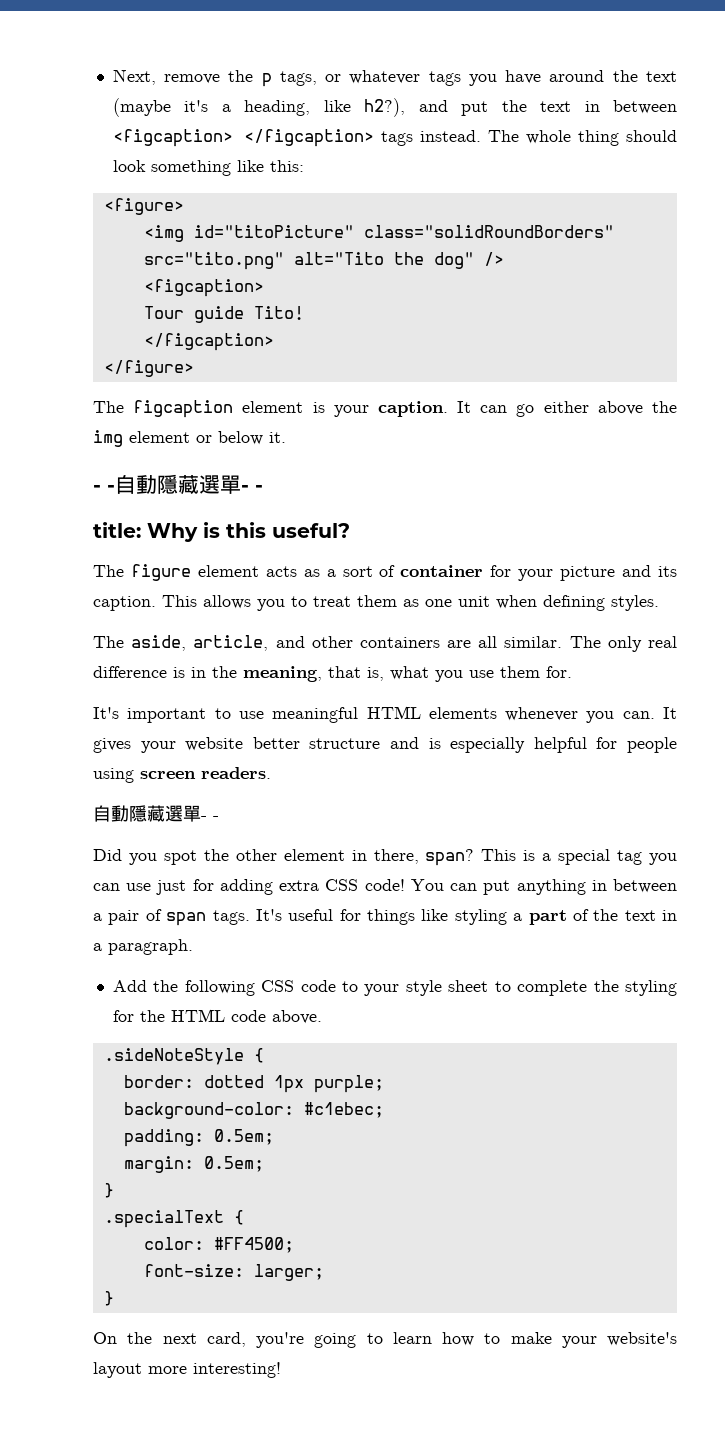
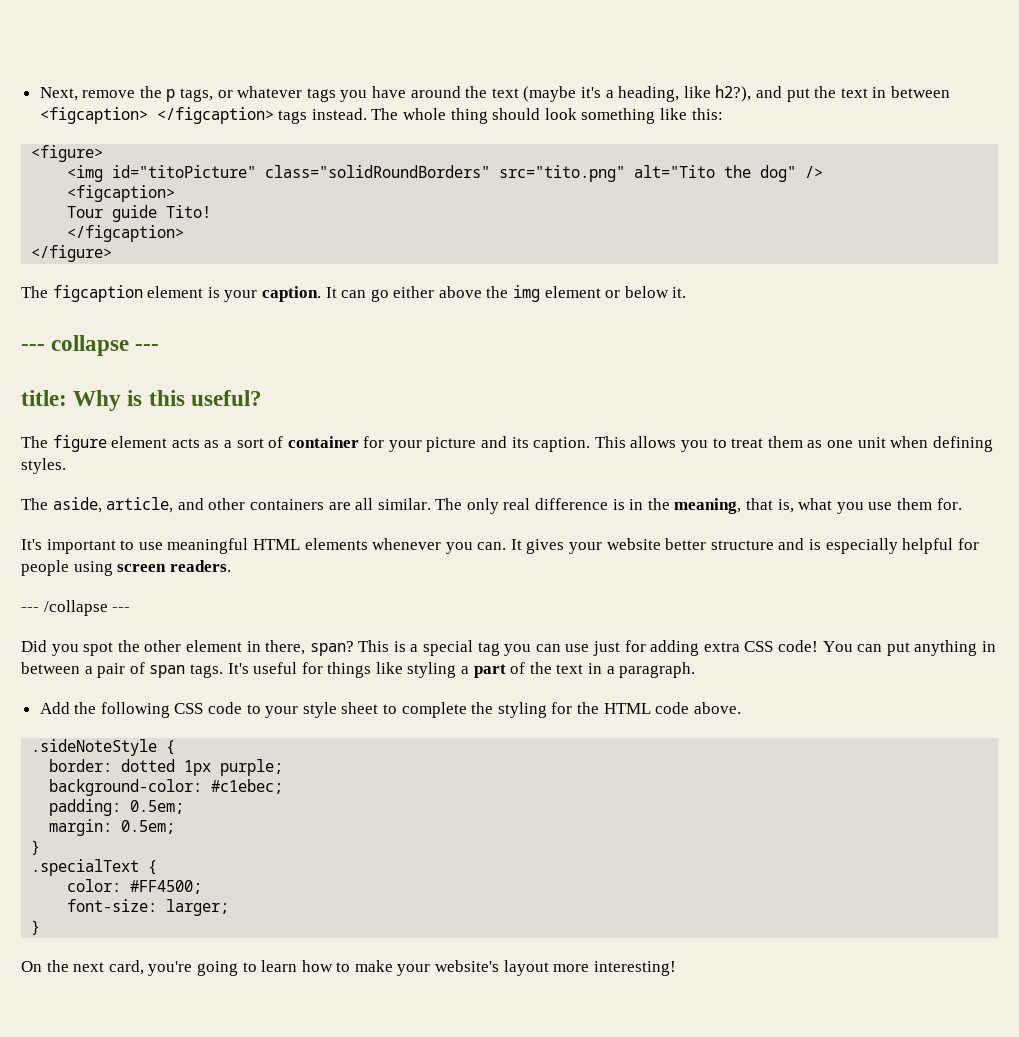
- - -自動隱藏選單- -
+ --- collapse ---
  It gives your website better structure and is especially helpful for people using screen readers.
- 自動隱藏選單- -
+ --- /collapse ---

